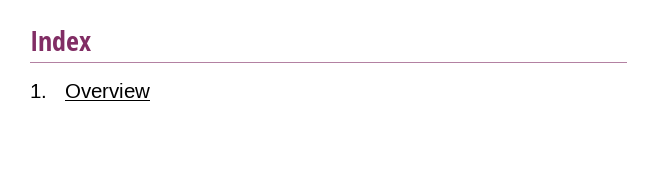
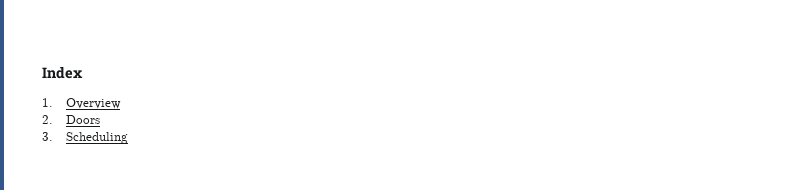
+ 2. Doors
+ 3. Scheduling

